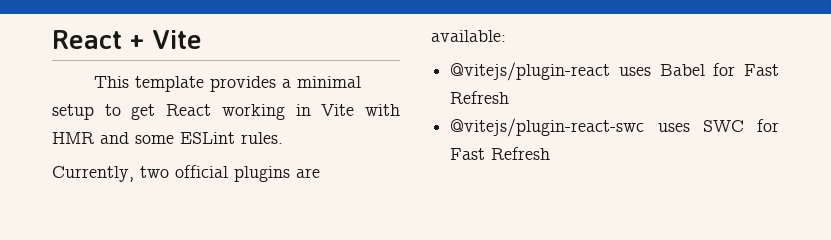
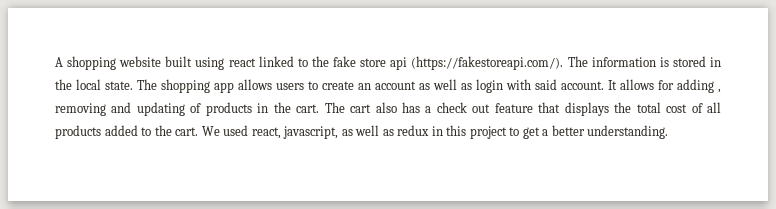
- React + Vite
- This template provides a minimal setup to get React working in Vite with HMR and some ESLint rules.
- Currently, two official plugins are available:
- @vitejs/plugin-react uses Babel for Fast Refresh
- @vitejs/plugin-react-swc uses SWC for Fast Refresh
+ A shopping website built using react linked to the fake store api (https://fakestoreapi.com/). The information is stored in the local state. The shopping app allows users to create an account as well as login with said account. It allows for adding , removing and updating of products in the cart. The cart also has a check out feature that displays the total cost of all products added to the cart. We used react, javascript, as well as redux in this project to get a better understanding.

